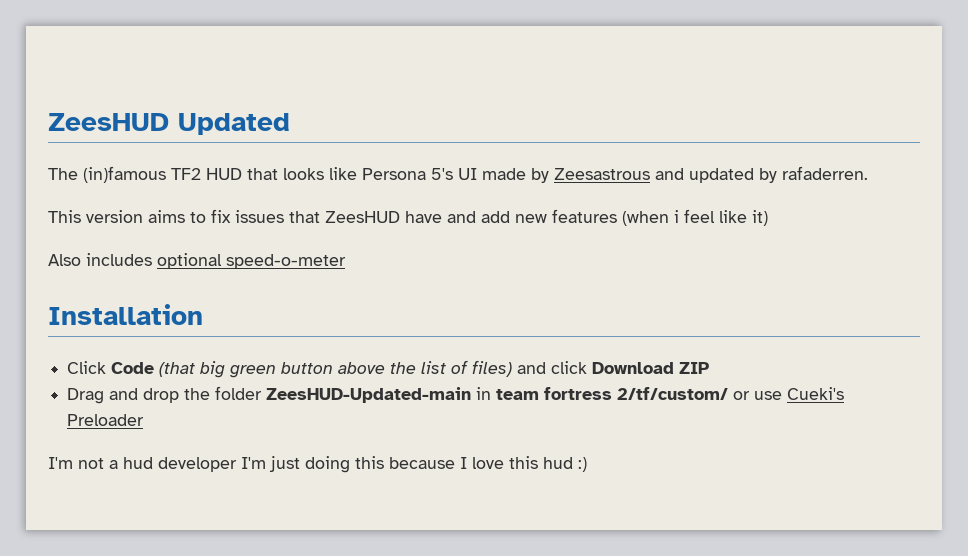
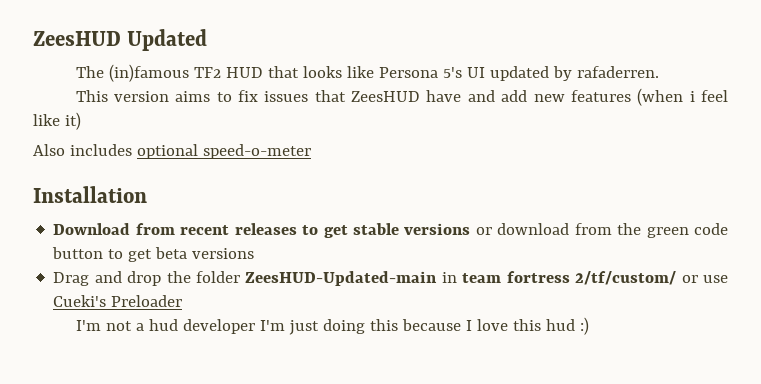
- The (in)famous TF2 HUD that looks like Persona 5's UI made by Zeesastrous and updated by rafaderren.
+ The (in)famous TF2 HUD that looks like Persona 5's UI updated by rafaderren.
- Click Code (that big green button above the list of files) and click Download ZIP
+ Download from recent releases to get stable versions or download from the green code button to get beta versions

